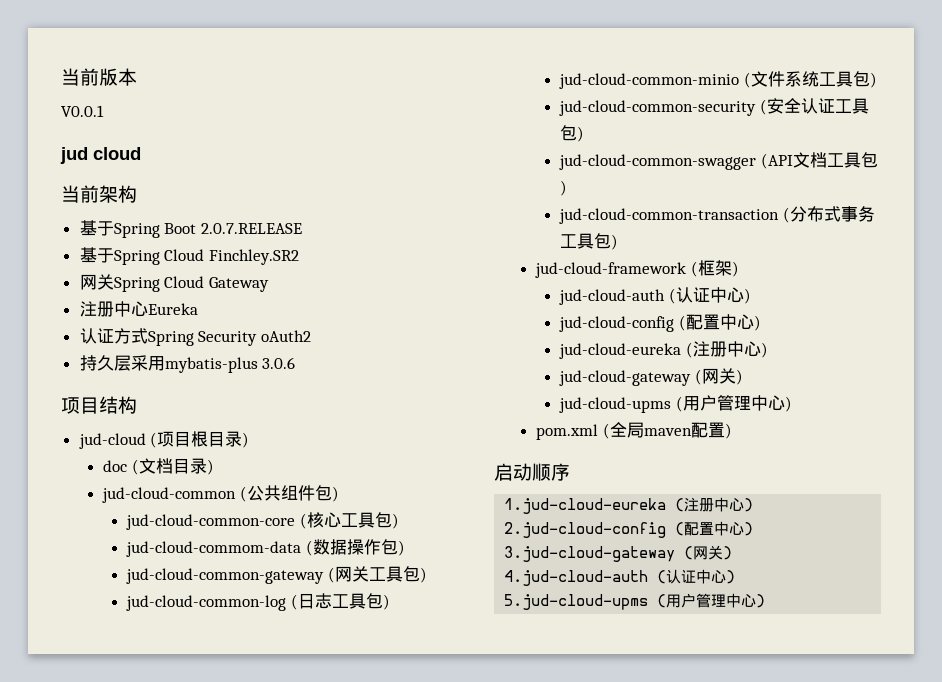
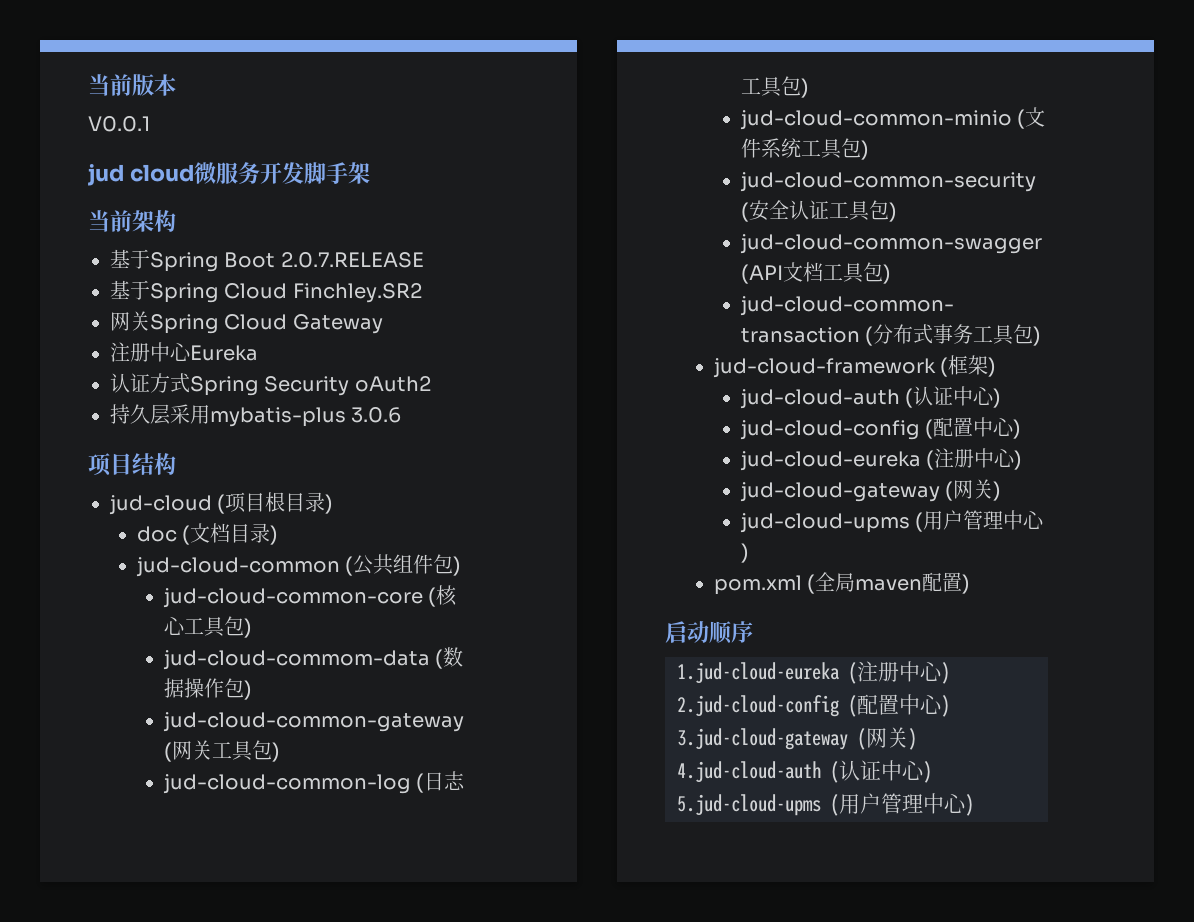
- jud cloud
+ jud cloud微服务开发脚手架

